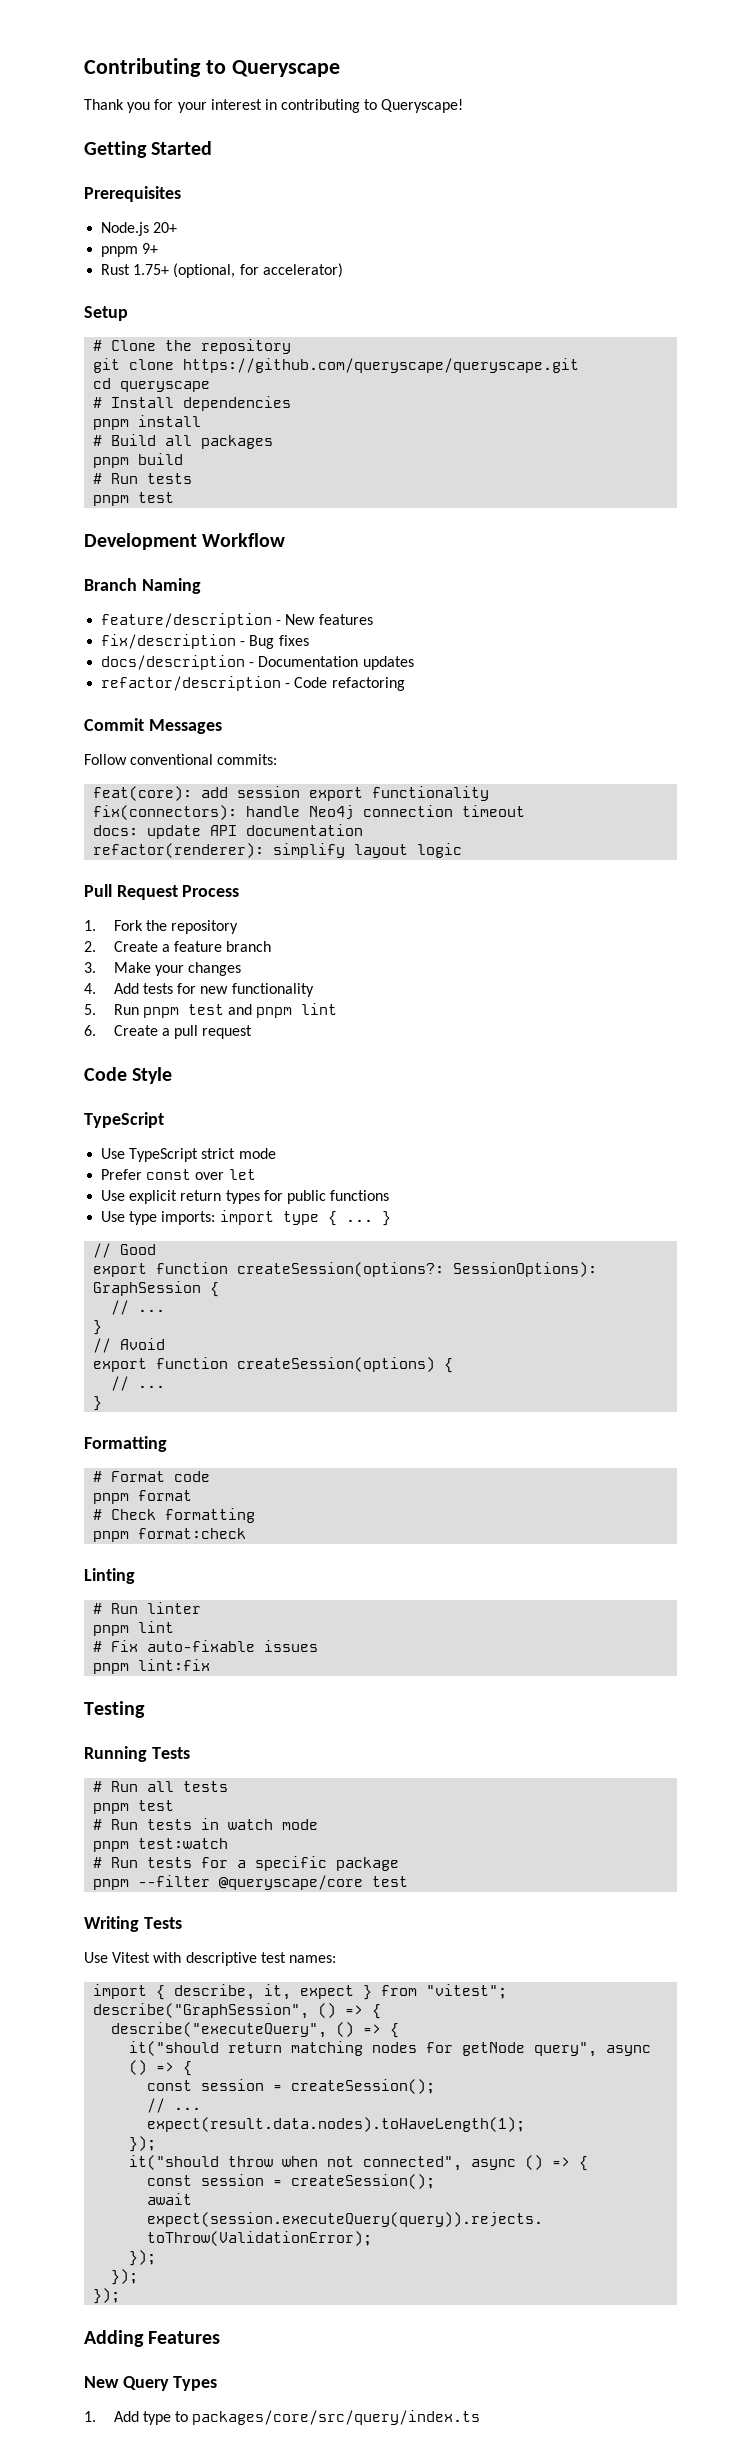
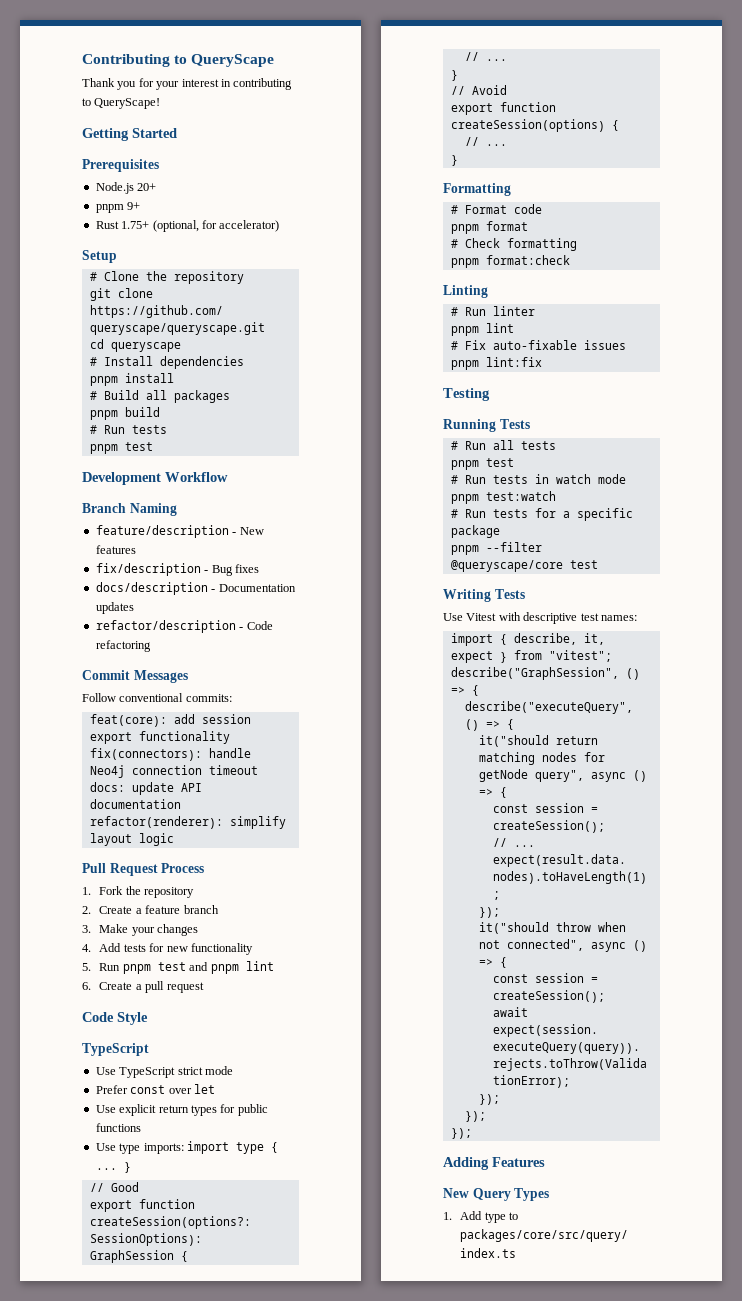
- Contributing to Queryscape
+ Contributing to QueryScape
- Thank you for your interest in contributing to Queryscape!
+ Thank you for your interest in contributing to QueryScape!

